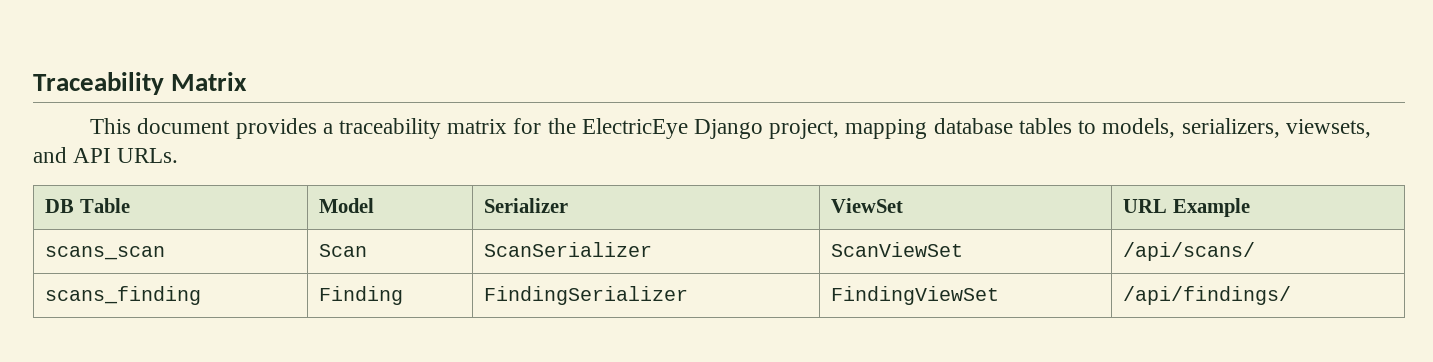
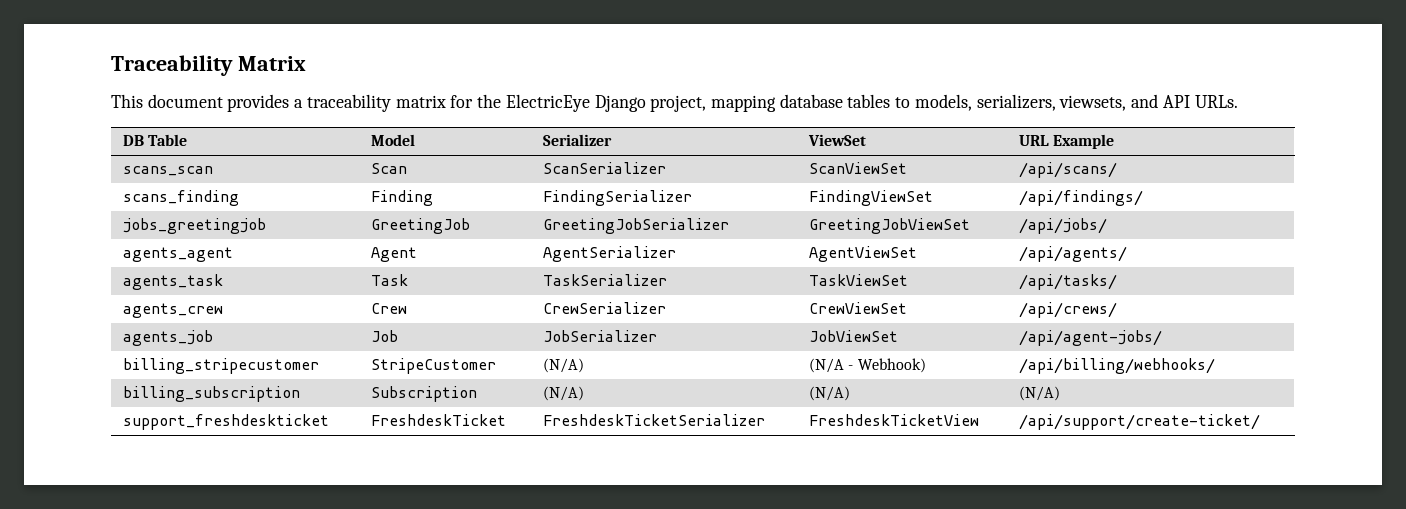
+ jobs_greetingjob | GreetingJob | GreetingJobSerializer | GreetingJobViewSet | /api/jobs/
+ agents_agent | Agent | AgentSerializer | AgentViewSet | /api/agents/
+ agents_task | Task | TaskSerializer | TaskViewSet | /api/tasks/
+ agents_crew | Crew | CrewSerializer | CrewViewSet | /api/crews/
+ agents_job | Job | JobSerializer | JobViewSet | /api/agent-jobs/
+ billing_stripecustomer | StripeCustomer | (N/A) | (N/A - Webhook) | /api/billing/webhooks/
+ billing_subscription | Subscription | (N/A) | (N/A) | (N/A)
+ support_freshdeskticket | FreshdeskTicket | FreshdeskTicketSerializer | FreshdeskTicketView | /api/support/create-ticket/

